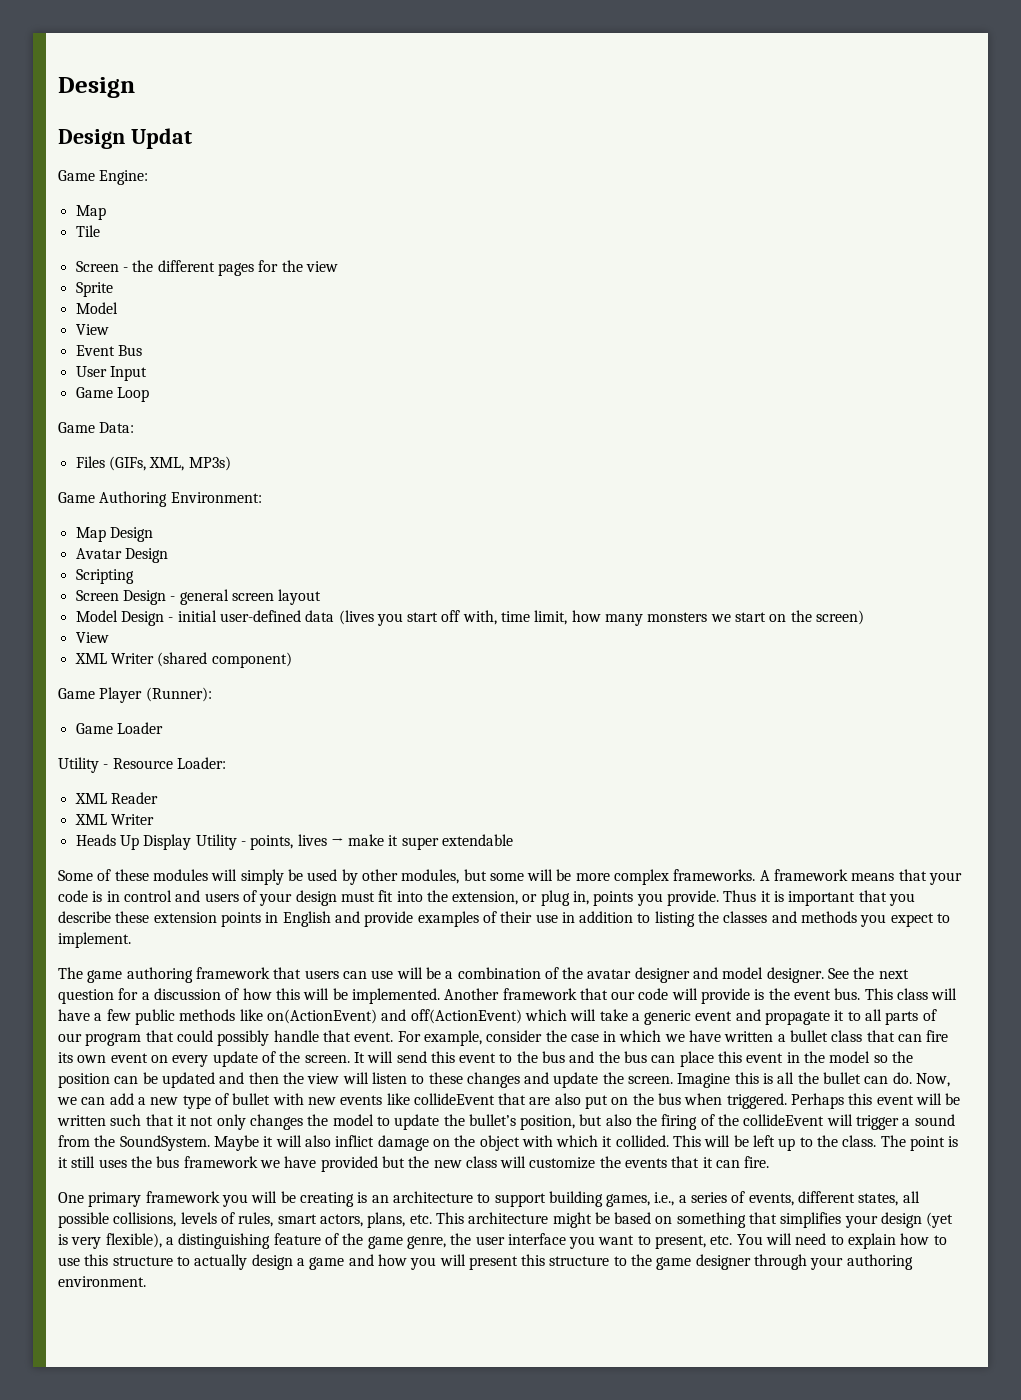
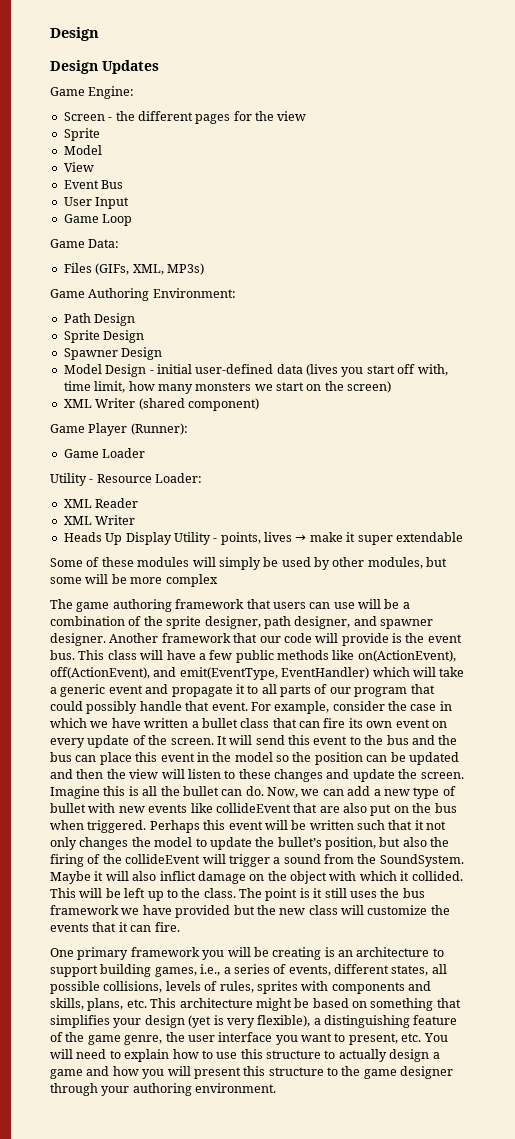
- Design Updat
+ Design Updates
  Game Engine:
- Map
- Tile
- Map Design
- Avatar Design
- Scripting
- Screen Design - general screen layout
+ Path Design
+ Sprite Design
+ Spawner Design
  Model Design - initial user-defined data (lives you start off with, time limit, how many monsters we start on the screen)
- View
- Some of these modules will simply be used by other modules, but some will be more complex frameworks. A framework means that your code is in control and users of your design must fit into the extension, or plug in, points you provide. Thus it is important that you describe these extension points in English and provide examples of their use in addition to listing the classes and methods you expect to implement.
+ Some of these modules will simply be used by other modules, but some will be more complex
- The game authoring framework that users can use will be a combination of the avatar designer and model designer. See the next question for a discussion of how this will be implemented.
+ The game authoring framework that users can use will be a combination of the sprite designer, path designer, and spawner designer.
- This class will have a few public methods like on(ActionEvent) and off(ActionEvent) which will take a generic event and propagate it to all parts of our program that could possibly handle that event.
+ This class will have a few public methods like on(ActionEvent), off(ActionEvent), and emit(EventType, EventHandler) which will take a generic event and propagate it to all parts of our program that could possibly handle that event.
- One primary framework you will be creating is an architecture to support building games, i.e., a series of events, different states, all possible collisions, levels of rules, smart actors, plans, etc. This architecture might be based on something that simplifies your design (yet is very flexible), a distinguishing feature of the game genre, the user interface you want to present, etc. You will need to explain how to use this structure to actually design a game and how you will present this structure to the game designer through your authoring environment.
+ One primary framework you will be creating is an architecture to support building games, i.e., a series of events, different states, all possible collisions, levels of rules, sprites with components and skills, plans, etc. This architecture might be based on something that simplifies your design (yet is very flexible), a distinguishing feature of the game genre, the user interface you want to present, etc. You will need to explain how to use this structure to actually design a game and how you will present this structure to the game designer through your authoring environment.

